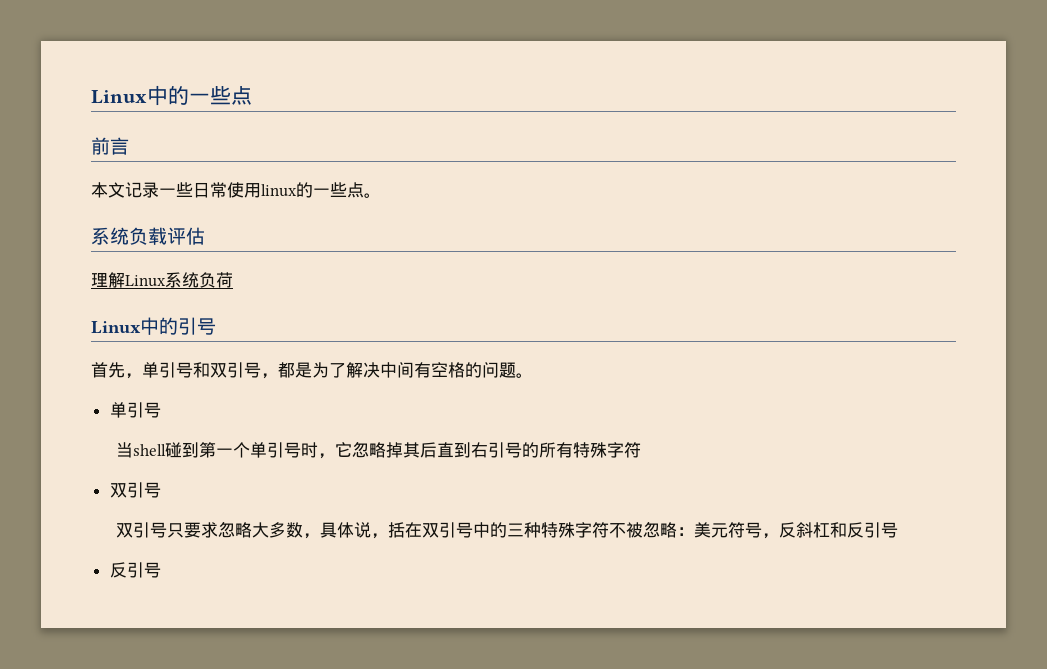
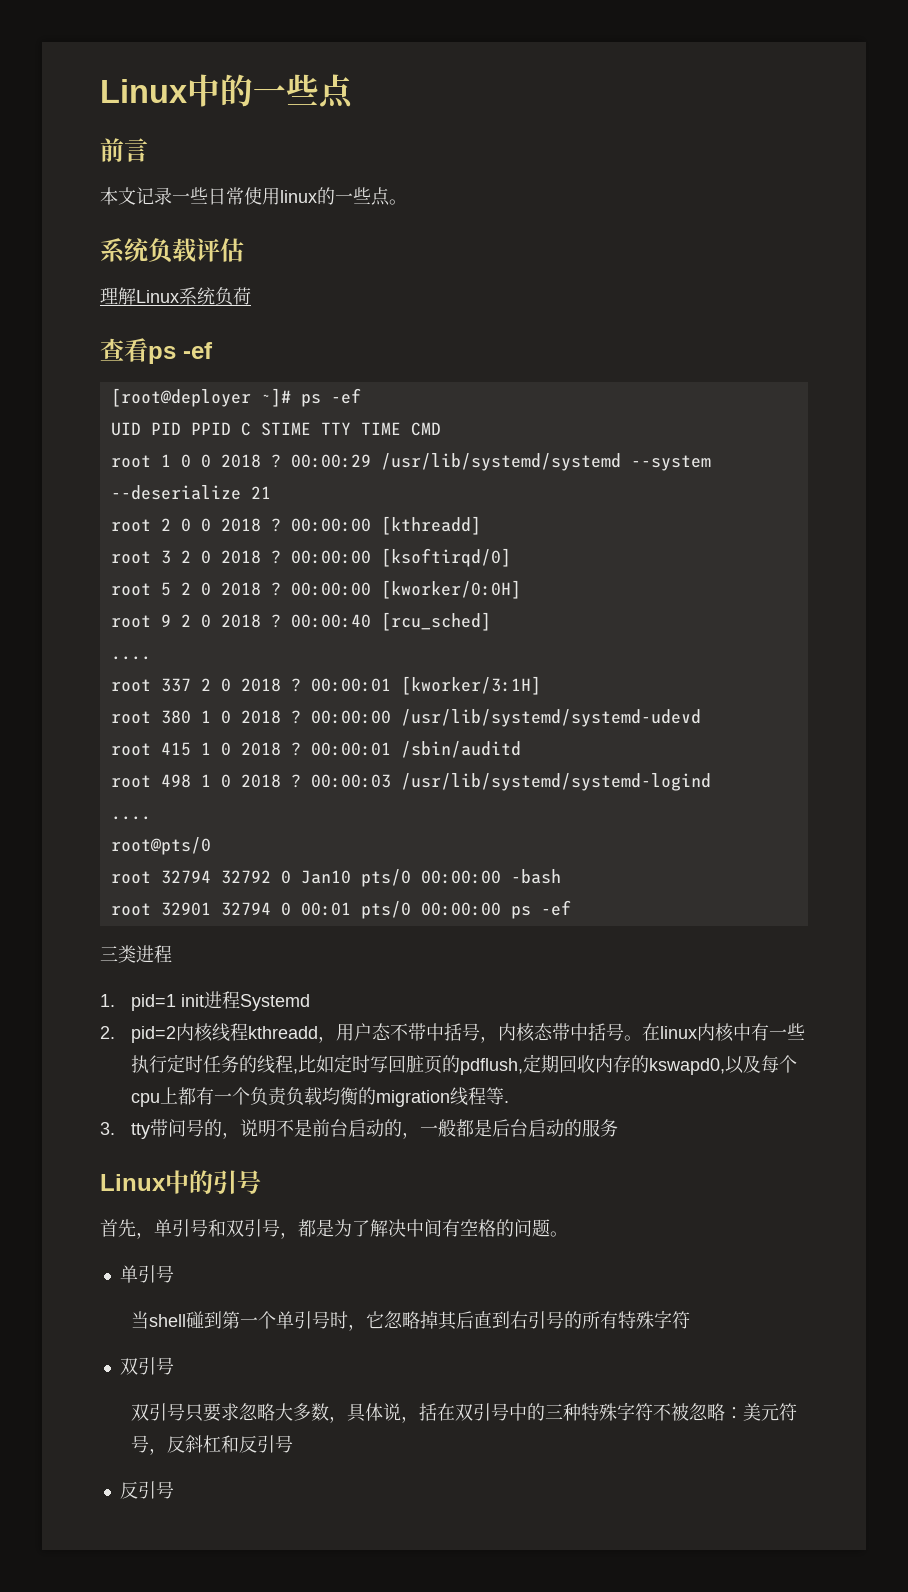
+ 查看ps -ef
+ [root@deployer ~]# ps -ef
+ UID PID PPID C STIME TTY TIME CMD
+ root 1 0 0 2018 ? 00:00:29 /usr/lib/systemd/systemd --system --deserialize 21
+ root 2 0 0 2018 ? 00:00:00 [kthreadd]
+ root 3 2 0 2018 ? 00:00:00 [ksoftirqd/0]
+ root 5 2 0 2018 ? 00:00:00 [kworker/0:0H]
+ root 9 2 0 2018 ? 00:00:40 [rcu_sched]
+ ....
+ root 337 2 0 2018 ? 00:00:01 [kworker/3:1H]
+ root 380 1 0 2018 ? 00:00:00 /usr/lib/systemd/systemd-udevd
+ root 415 1 0 2018 ? 00:00:01 /sbin/auditd
+ root 498 1 0 2018 ? 00:00:03 /usr/lib/systemd/systemd-logind
+ ....
+ root@pts/0
+ root 32794 32792 0 Jan10 pts/0 00:00:00 -bash
+ root 32901 32794 0 00:01 pts/0 00:00:00 ps -ef
+ 三类进程
+ 1. pid=1 init进程Systemd
+ 2. pid=2内核线程kthreadd，用户态不带中括号，内核态带中括号。在linux内核中有一些执行定时任务的线程,比如定时写回脏页的pdflush,定期回收内存的kswapd0,以及每个cpu上都有一个负责负载均衡的migration线程等.
+ 3. tty带问号的，说明不是前台启动的，一般都是后台启动的服务

